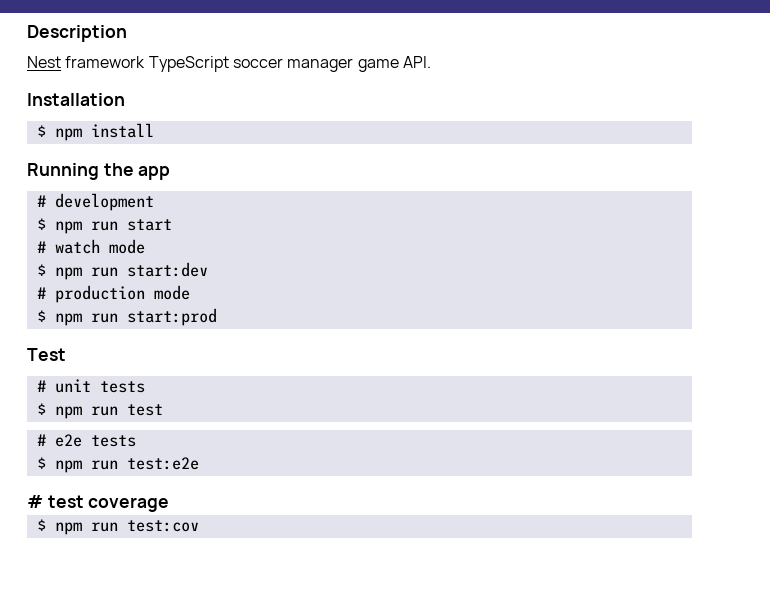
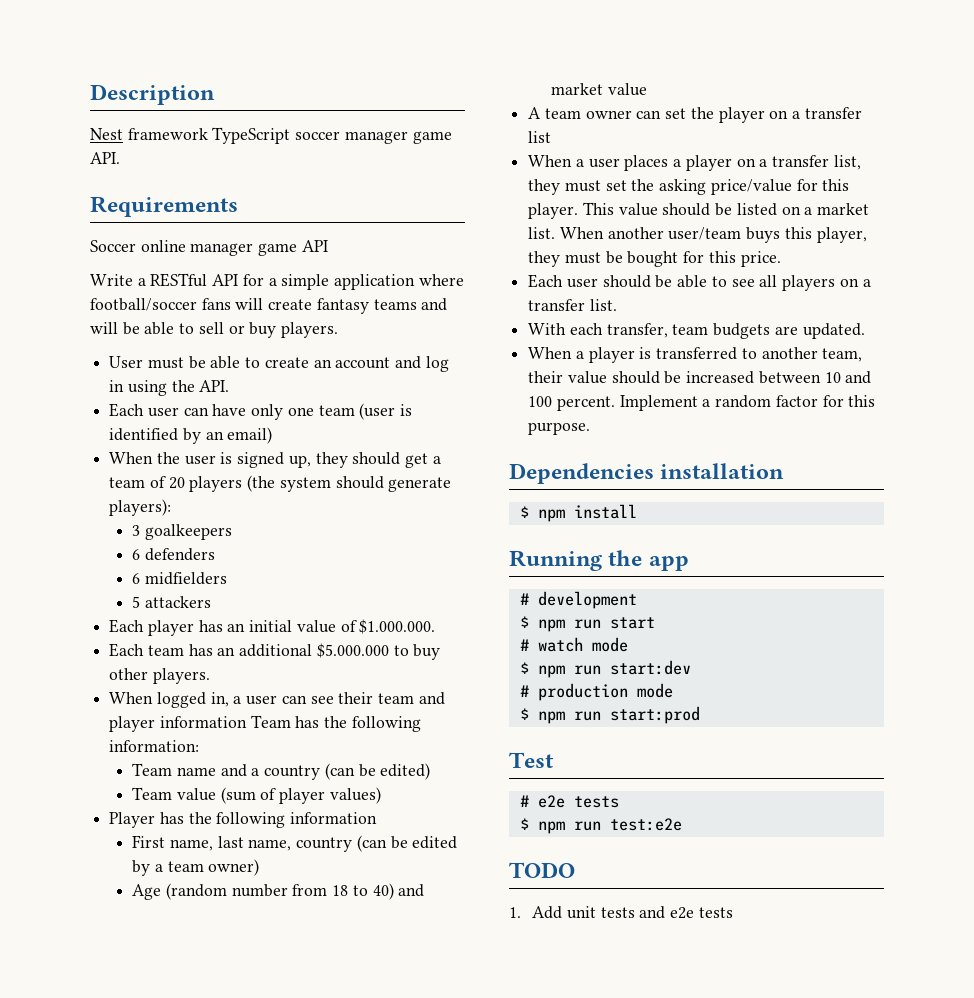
- Installation
+ Requirements
+ Soccer online manager game API
+ Write a RESTful API for a simple application where football/soccer fans will create fantasy teams and will be able to sell or buy players.
+ User must be able to create an account and log in using the API.
+ Each user can have only one team (user is identified by an email)
+ When the user is signed up, they should get a team of 20 players (the system should generate players):
+ 3 goalkeepers
+ 6 defenders
+ 6 midfielders
+ 5 attackers
+ Each player has an initial value of $1.000.000.
+ Each team has an additional $5.000.000 to buy other players.
+ When logged in, a user can see their team and player information Team has the following information:
+ Team name and a country (can be edited)
+ Team value (sum of player values)
+ Player has the following information
+ First name, last name, country (can be edited by a team owner)
+ Age (random number from 18 to 40) and market value
+ A team owner can set the player on a transfer list
+ When a user places a player on a transfer list, they must set the asking price/value for this player. This value should be listed on a market list. When another user/team buys this player, they must be bought for this price.
+ Each user should be able to see all players on a transfer list.
+ With each transfer, team budgets are updated.
+ When a player is transferred to another team, their value should be increased between 10 and 100 percent. Implement a random factor for this purpose.
+ Dependencies installation
- # unit tests
- $ npm run test
- # test coverage
- $ npm run test:cov
+ TODO
+ 1. Add unit tests and e2e tests

